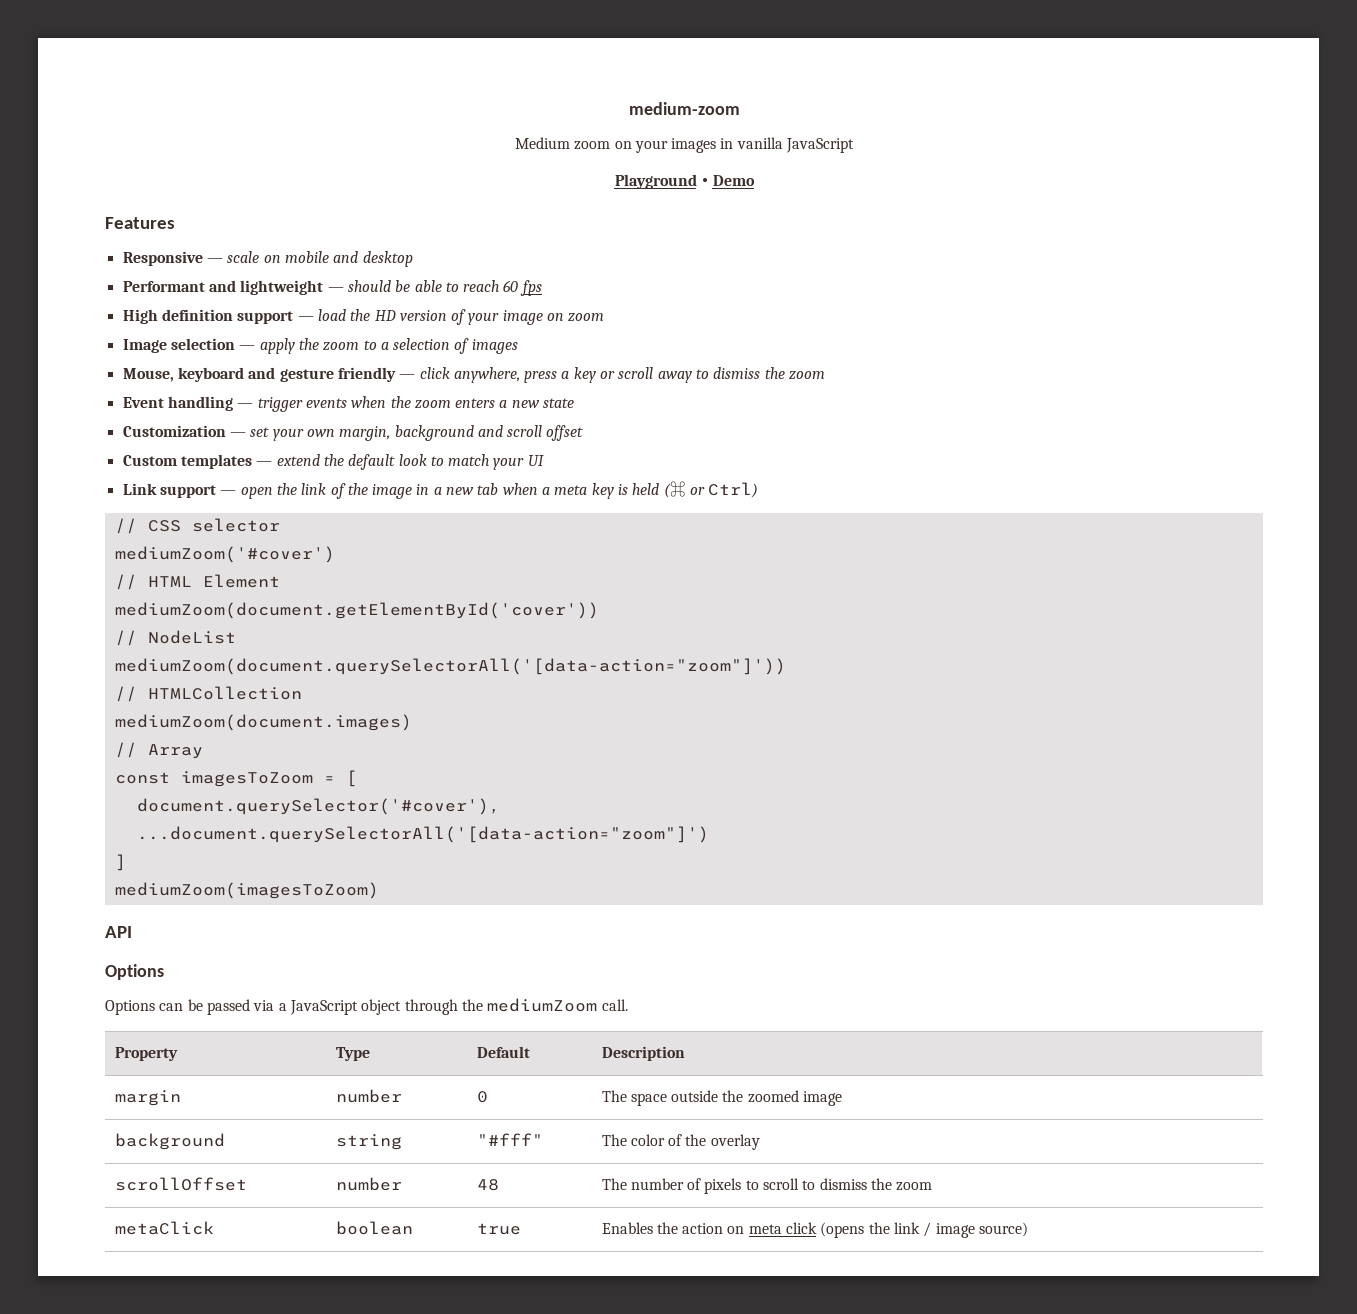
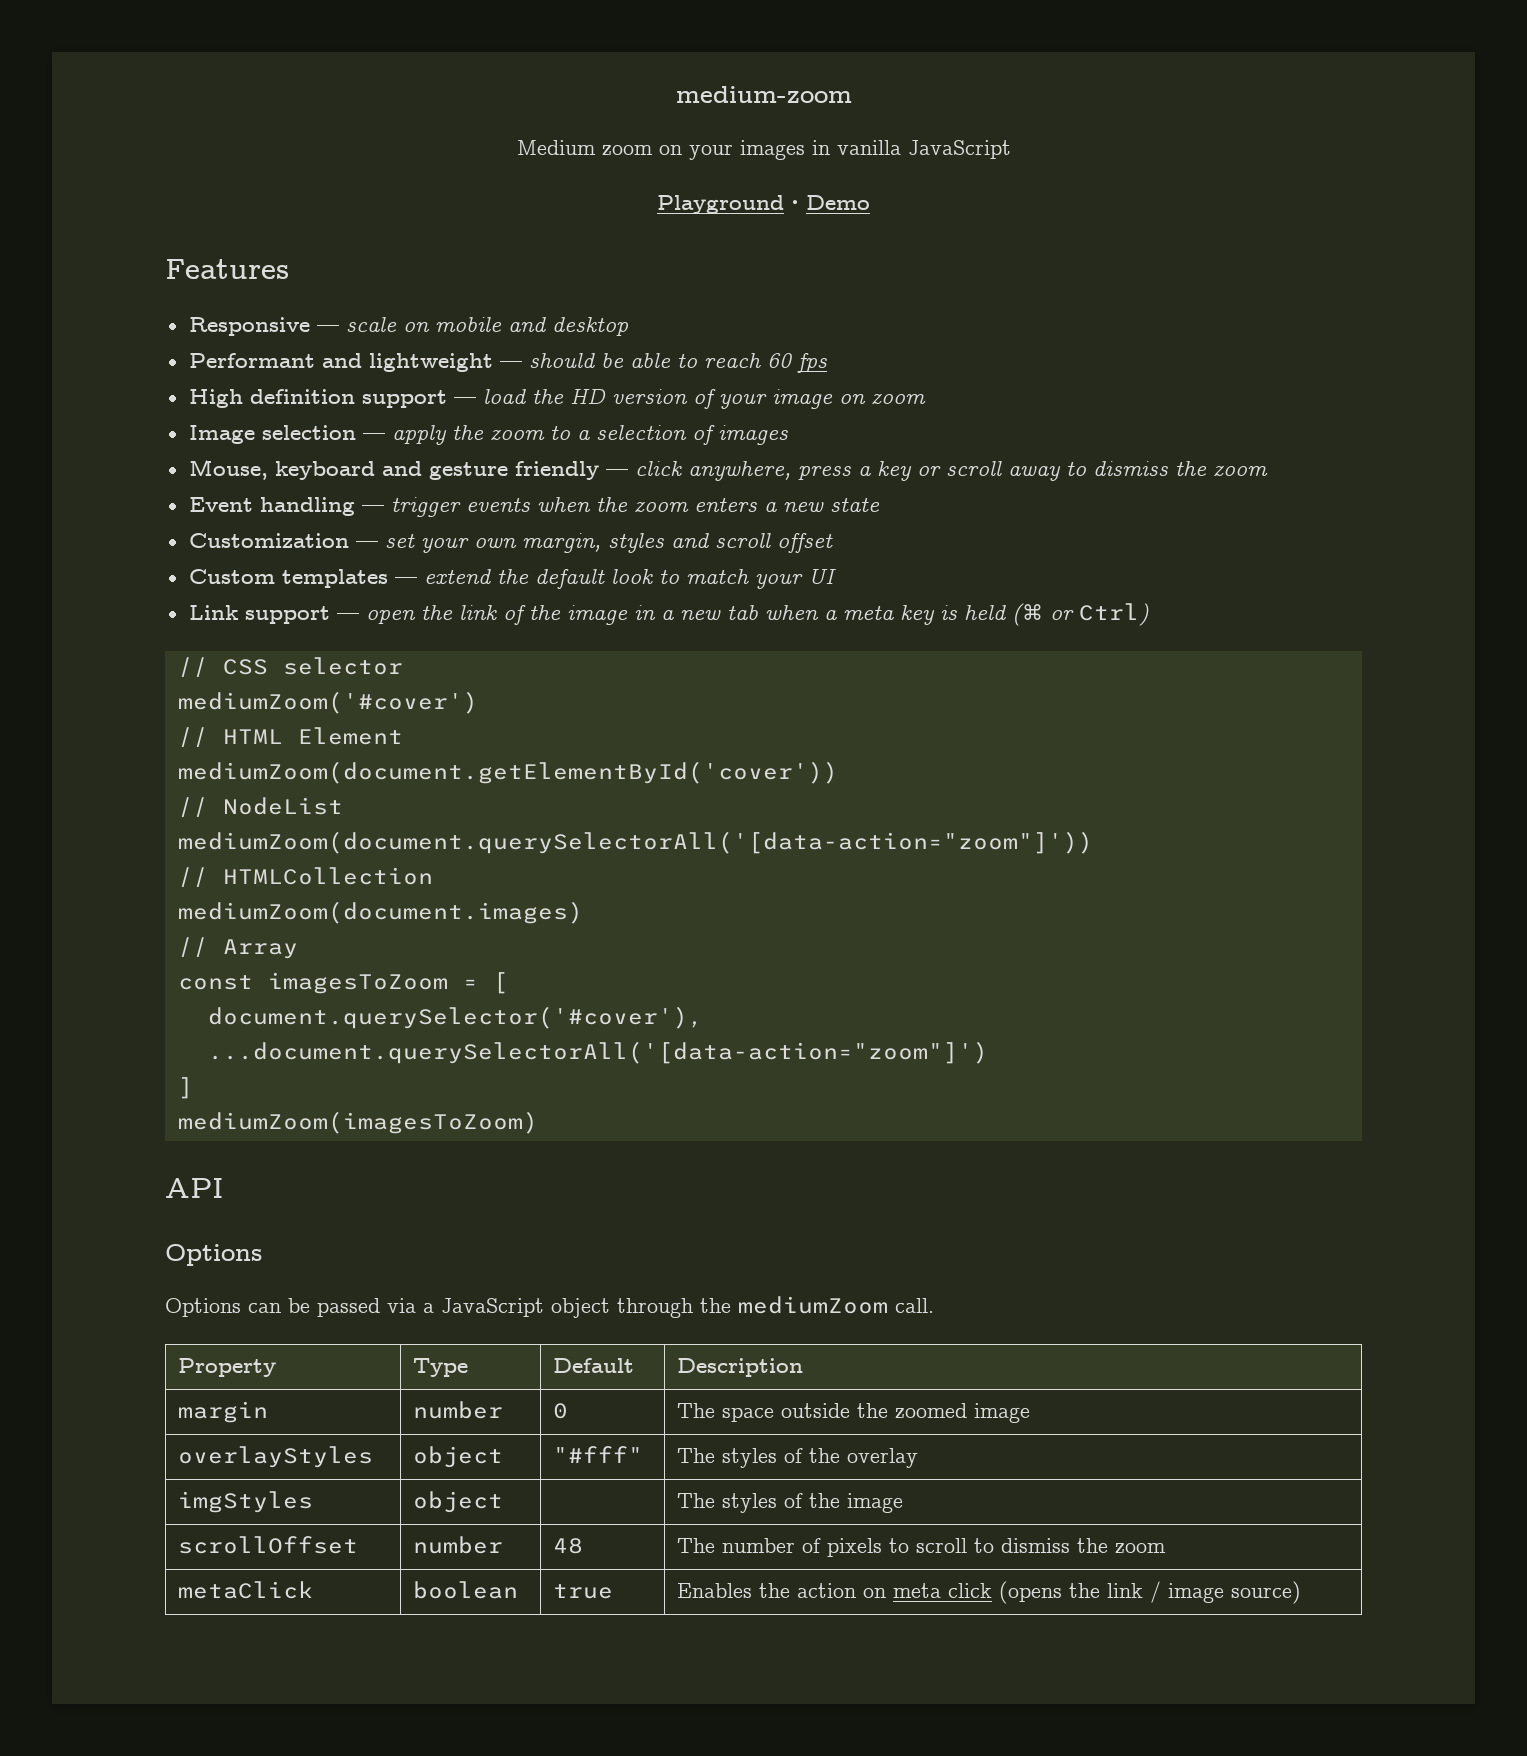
- Customization — set your own margin, background and scroll offset
+ Customization — set your own margin, styles and scroll offset
- background | string | "#fff" | The color of the overlay
+ overlayStyles | object | "#fff" | The styles of the overlay
+ imgStyles | object | | The styles of the image

